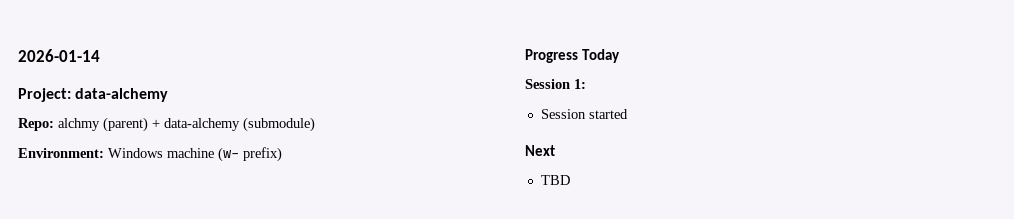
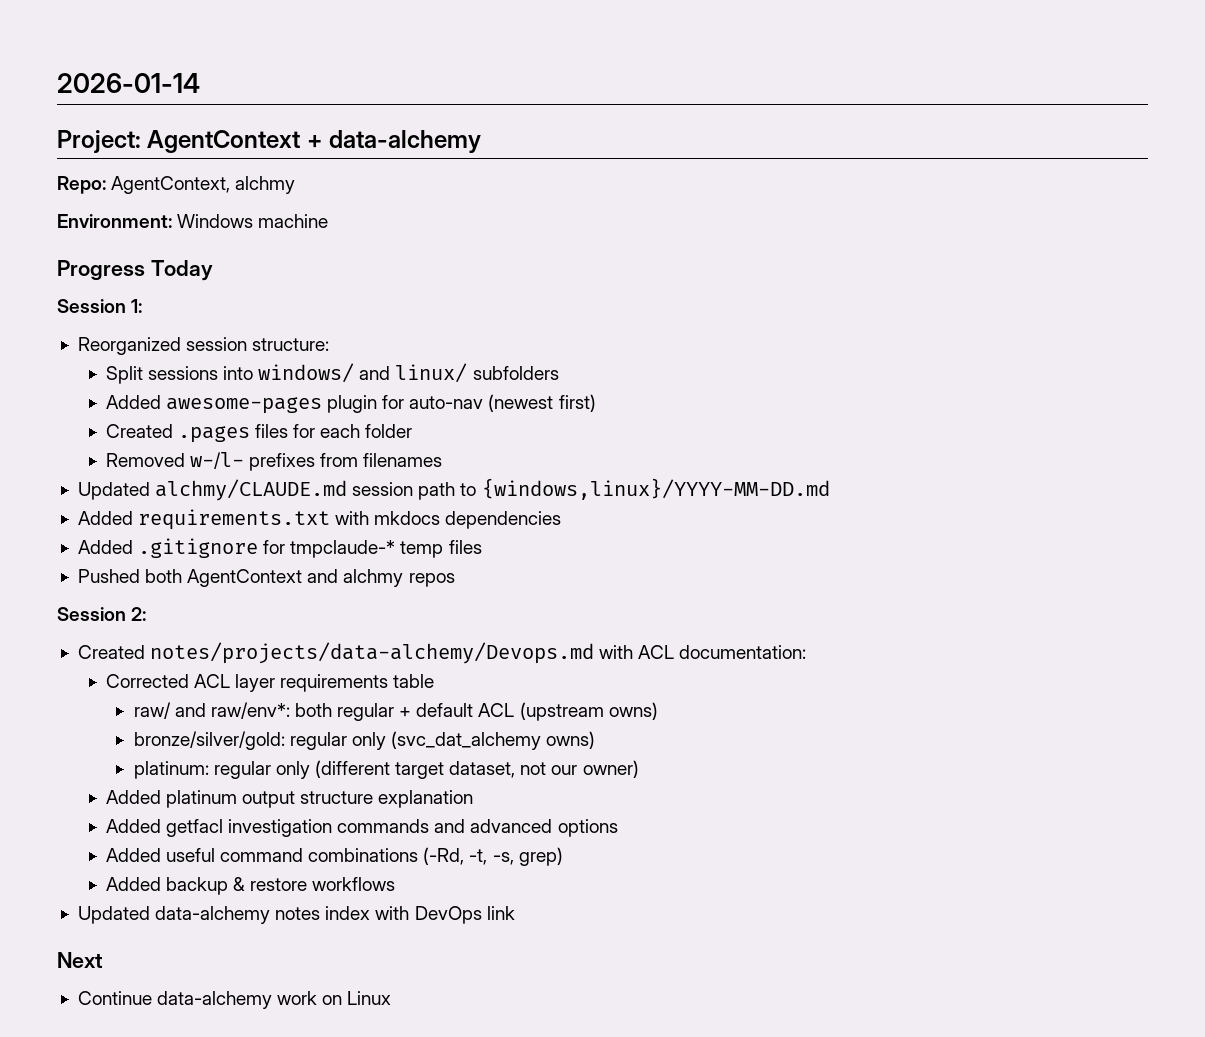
- Project: data-alchemy
+ Project: AgentContext + data-alchemy
- Repo: alchmy (parent) + data-alchemy (submodule)
+ Repo: AgentContext, alchmy
- Environment: Windows machine (w- prefix)
+ Environment: Windows machine
- Session started
+ Reorganized session structure:
+ Split sessions into windows/ and linux/ subfolders
+ Added awesome-pages plugin for auto-nav (newest first)
+ Created .pages files for each folder
+ Removed w-/l- prefixes from filenames
+ Updated alchmy/CLAUDE.md session path to {windows,linux}/YYYY-MM-DD.md
+ Added requirements.txt with mkdocs dependencies
+ Added .gitignore for tmpclaude-* temp files
+ Pushed both AgentContext and alchmy repos
+ Session 2:
+ Created notes/projects/data-alchemy/Devops.md with ACL documentation:
+ Corrected ACL layer requirements table
+ raw/ and raw/env*: both regular + default ACL (upstream owns)
+ bronze/silver/gold: regular only (svc_dat_alchemy owns)
+ platinum: regular only (different target dataset, not our owner)
+ Added platinum output structure explanation
+ Added getfacl investigation commands and advanced options
+ Added useful command combinations (-Rd, -t, -s, grep)
+ Added backup & restore workflows
+ Updated data-alchemy notes index with DevOps link
  Next
- TBD
+ Continue data-alchemy work on Linux

